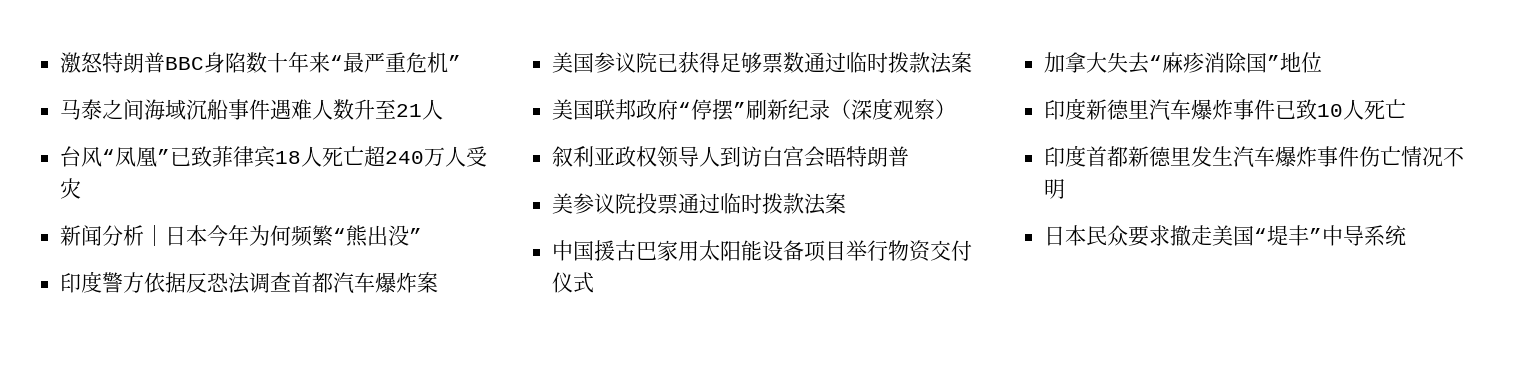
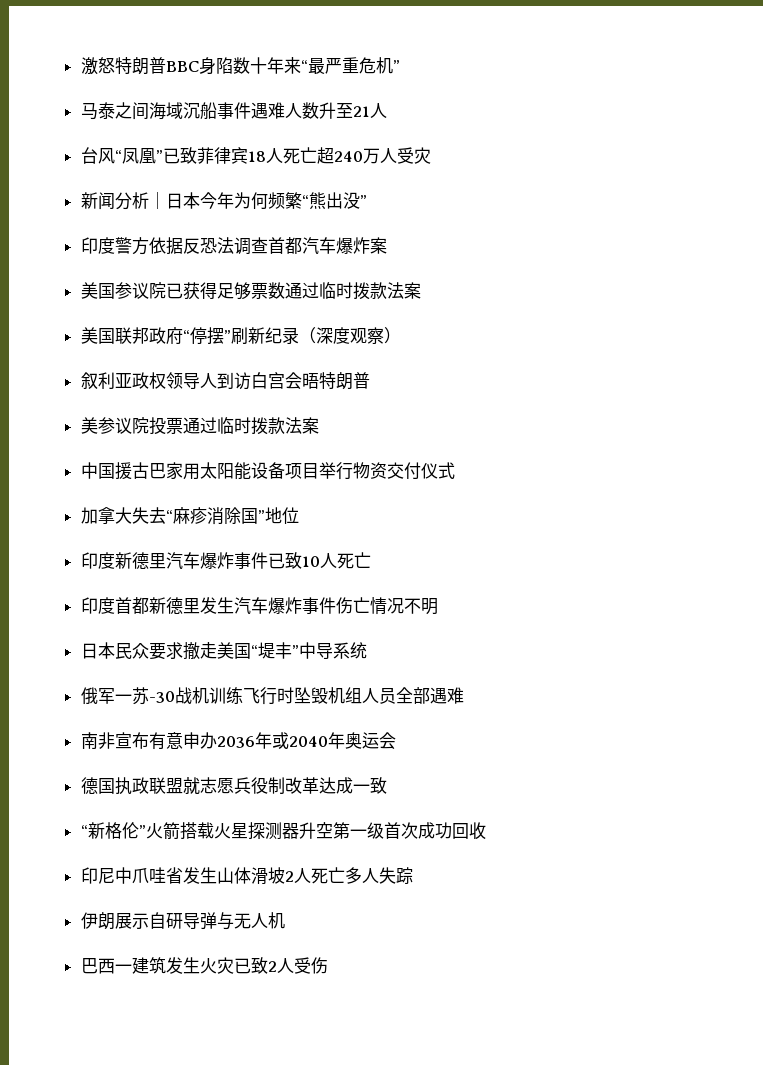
+ 俄军一苏-30战机训练飞行时坠毁机组人员全部遇难
+ 南非宣布有意申办2036年或2040年奥运会
+ 德国执政联盟就志愿兵役制改革达成一致
+ “新格伦”火箭搭载火星探测器升空第一级首次成功回收
+ 印尼中爪哇省发生山体滑坡2人死亡多人失踪
+ 伊朗展示自研导弹与无人机
+ 巴西一建筑发生火灾已致2人受伤

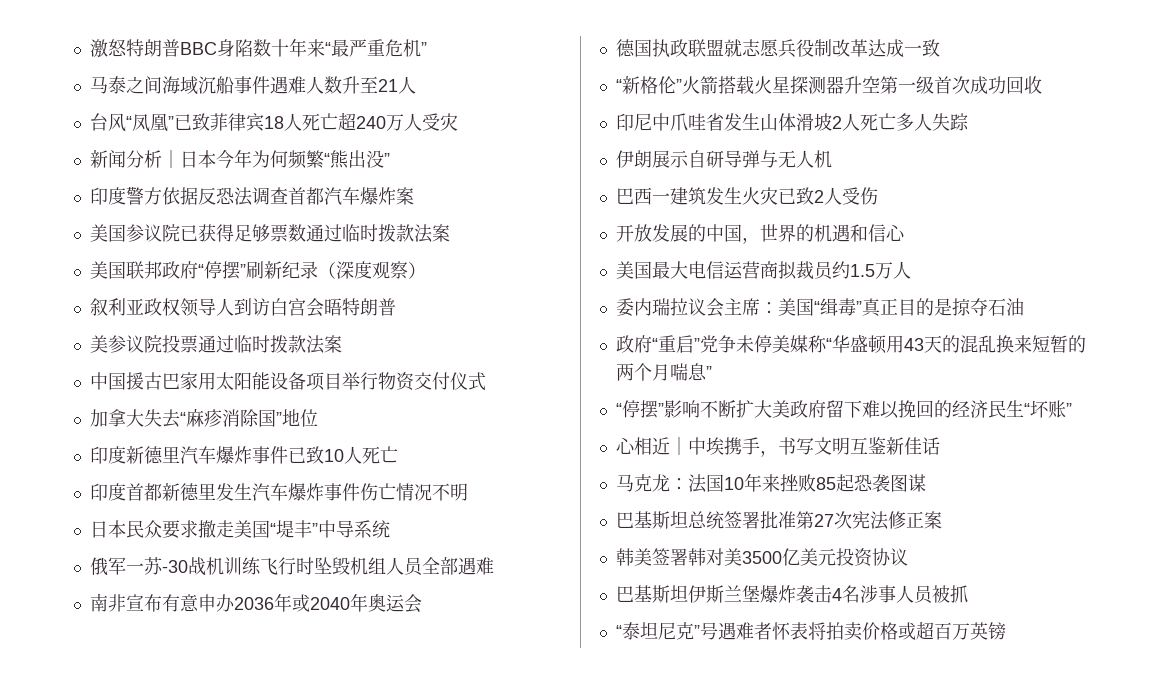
+ 开放发展的中国，世界的机遇和信心
+ 美国最大电信运营商拟裁员约1.5万人
+ 委内瑞拉议会主席：美国“缉毒”真正目的是掠夺石油
+ 政府“重启”党争未停美媒称“华盛顿用43天的混乱换来短暂的两个月喘息”
+ “停摆”影响不断扩大美政府留下难以挽回的经济民生“坏账”
+ 心相近｜中埃携手，书写文明互鉴新佳话
+ 马克龙：法国10年来挫败85起恐袭图谋
+ 巴基斯坦总统签署批准第27次宪法修正案
+ 韩美签署韩对美3500亿美元投资协议
+ 巴基斯坦伊斯兰堡爆炸袭击4名涉事人员被抓
+ “泰坦尼克”号遇难者怀表将拍卖价格或超百万英镑

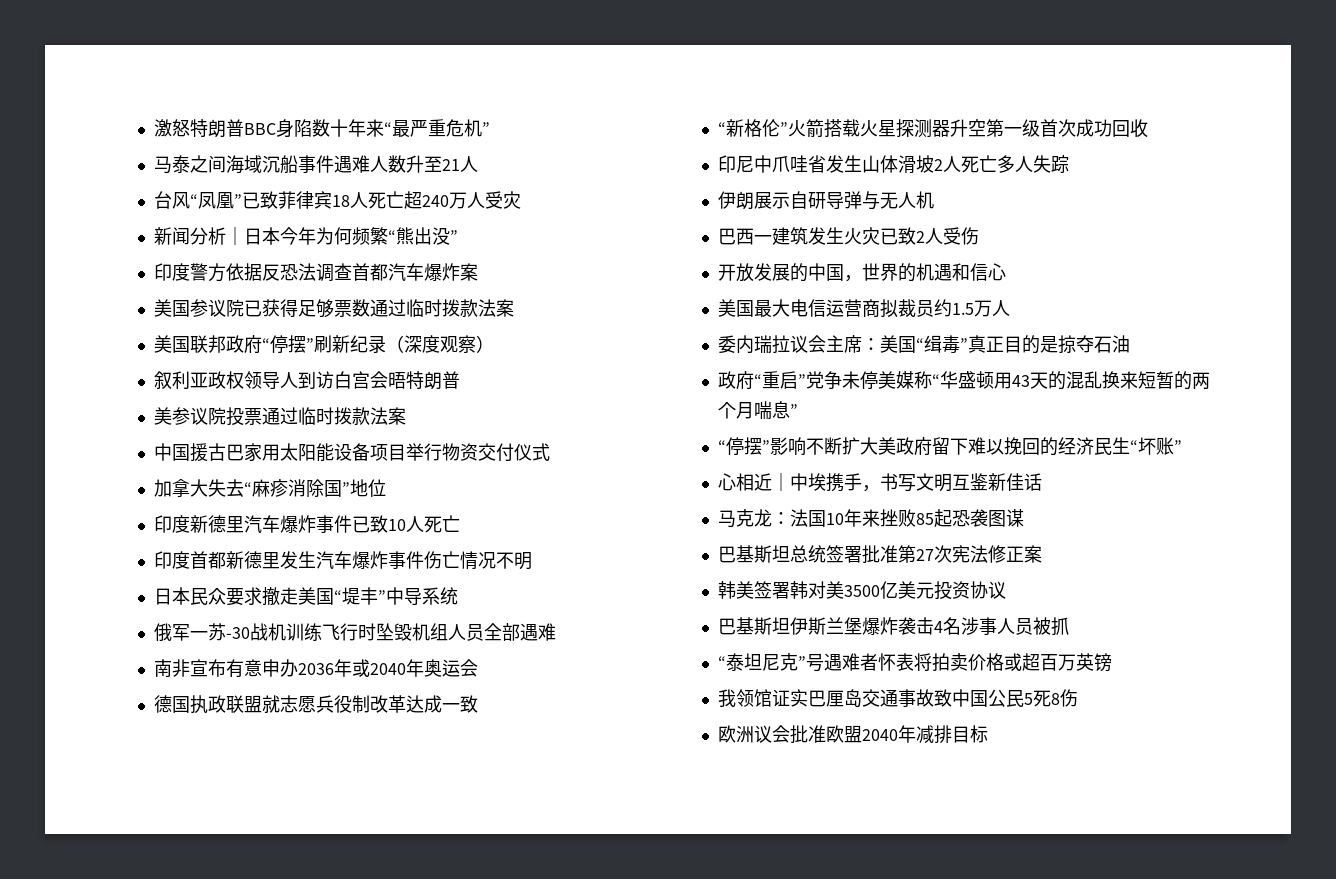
+ 我领馆证实巴厘岛交通事故致中国公民5死8伤
+ 欧洲议会批准欧盟2040年减排目标

